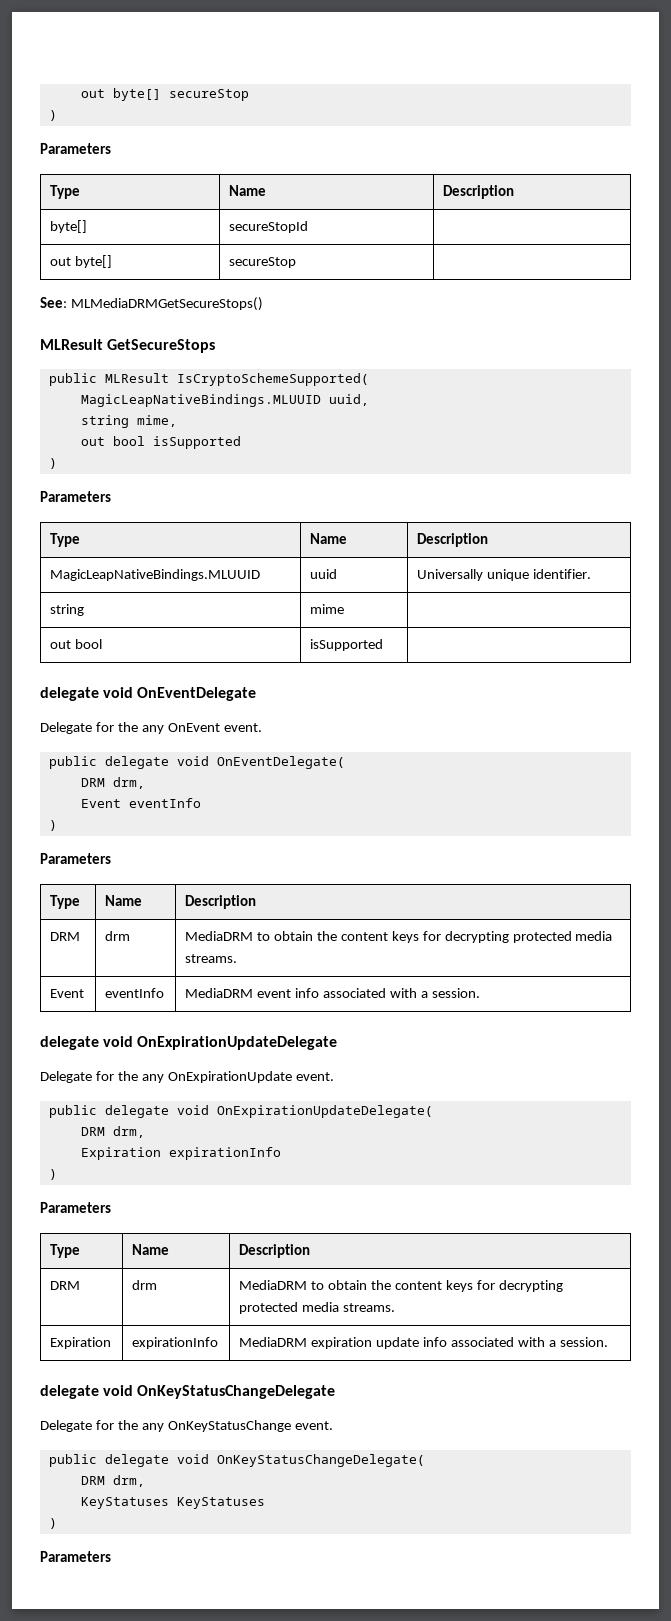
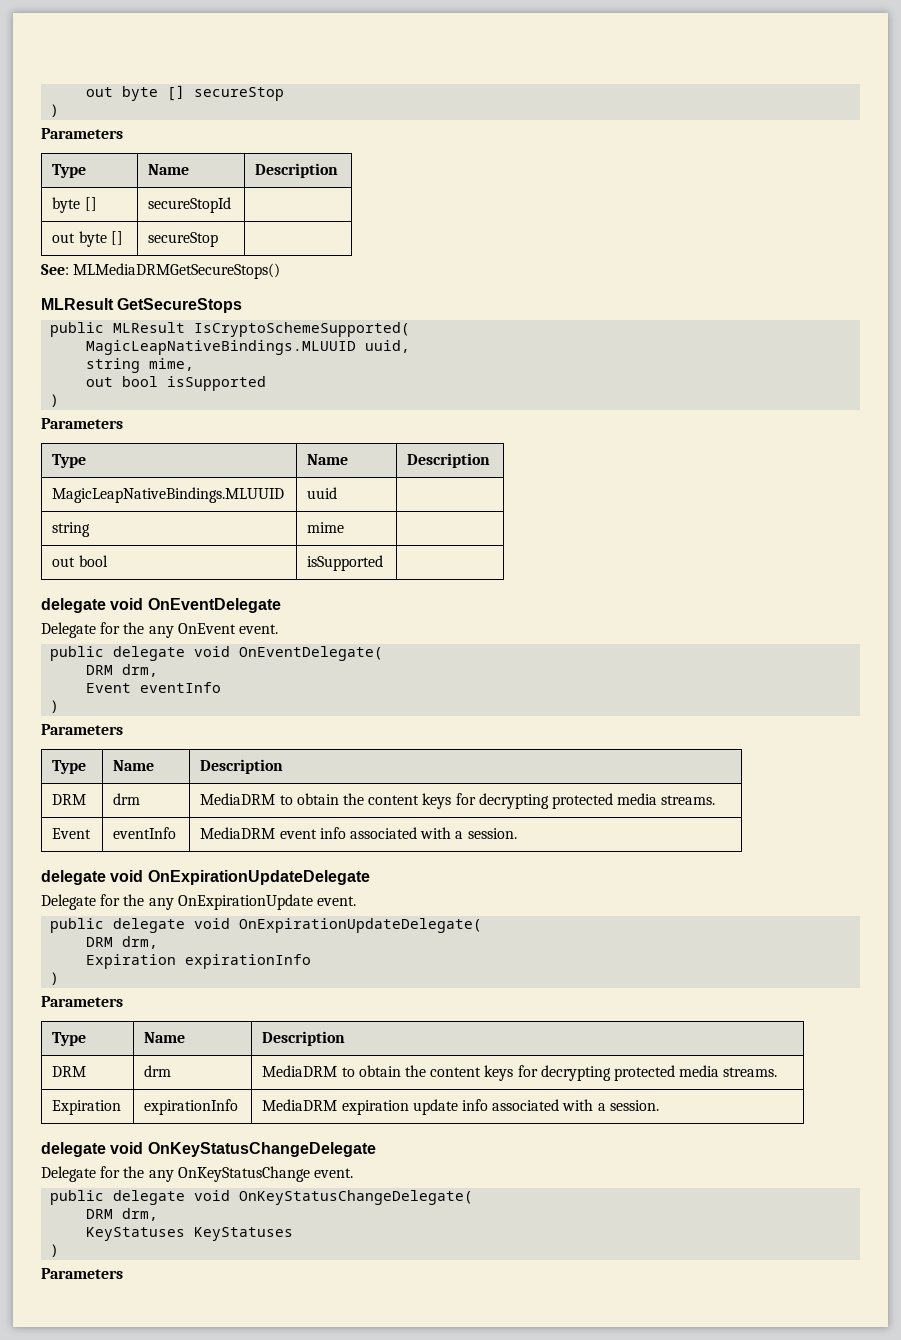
- out byte[] secureStop
+ out byte [] secureStop
- byte[] | secureStopId |
+ byte [] | secureStopId |
- out byte[] | secureStop |
+ out byte [] | secureStop |
- MagicLeapNativeBindings.MLUUID | uuid | Universally unique identifier.
+ MagicLeapNativeBindings.MLUUID | uuid |

